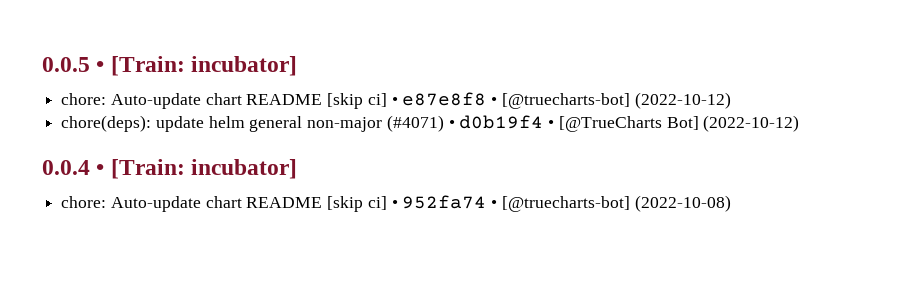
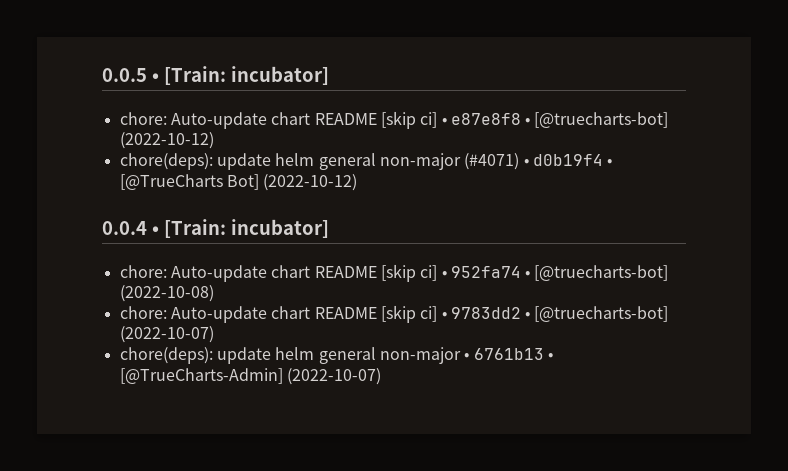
+ chore: Auto-update chart README [skip ci] • 9783dd2 • [@truecharts-bot] (2022-10-07)
+ chore(deps): update helm general non-major • 6761b13 • [@TrueCharts-Admin] (2022-10-07)

